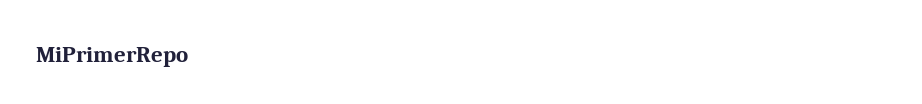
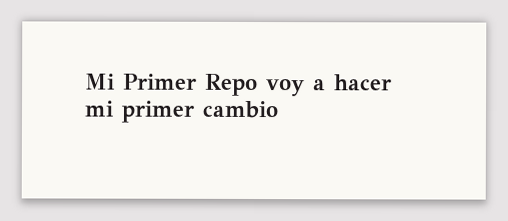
- MiPrimerRepo
+ Mi Primer Repo voy a hacer mi primer cambio

